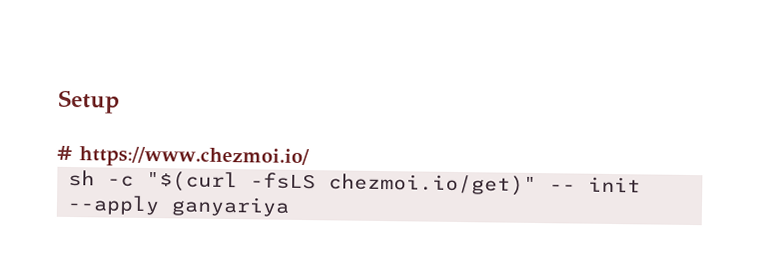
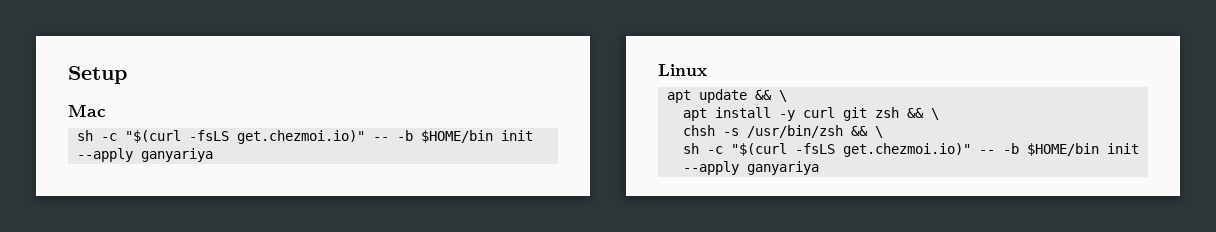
- # https://www.chezmoi.io/
- sh -c "$(curl -fsLS chezmoi.io/get)" -- init --apply ganyariya
+ Mac
+ sh -c "$(curl -fsLS get.chezmoi.io)" -- -b $HOME/bin init --apply ganyariya
+ Linux
+ apt update && \
+ apt install -y curl git zsh && \
+ chsh -s /usr/bin/zsh && \
+ sh -c "$(curl -fsLS get.chezmoi.io)" -- -b $HOME/bin init --apply ganyariya

